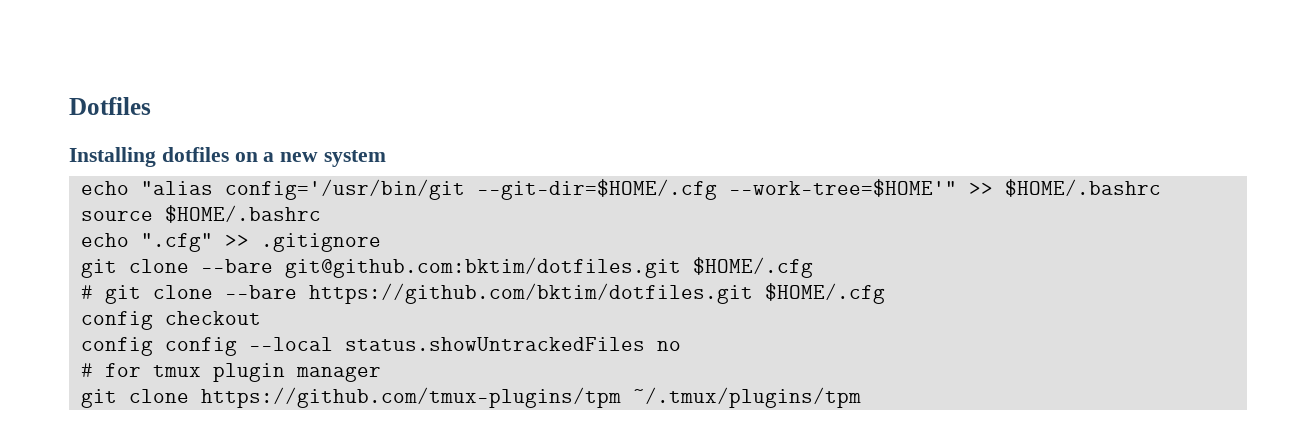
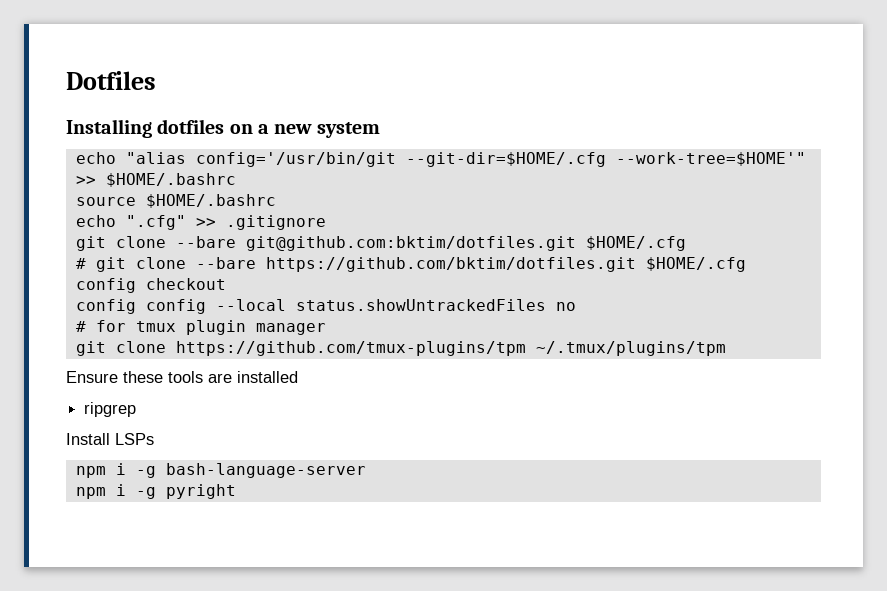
+ Ensure these tools are installed
+ ripgrep
+ Install LSPs
+ npm i -g bash-language-server
+ npm i -g pyright

